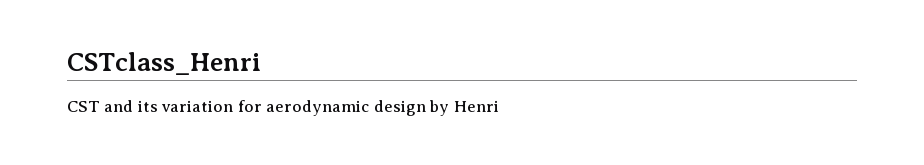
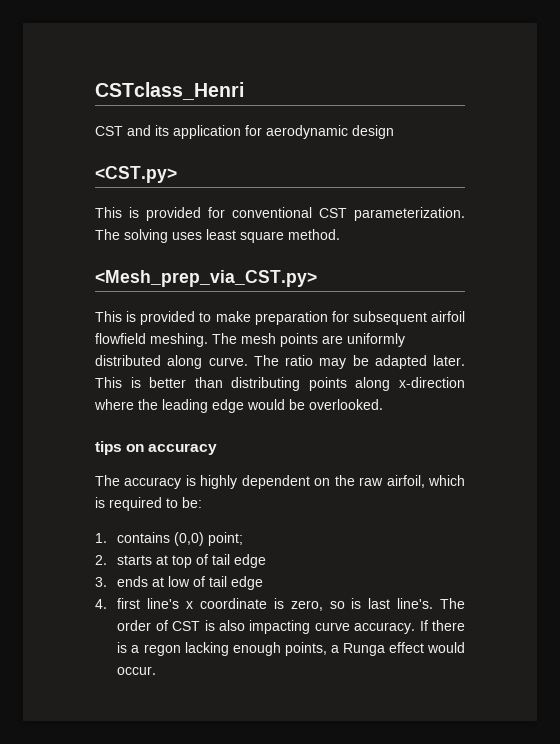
- CST and its variation for aerodynamic design by Henri
+ CST and its application for aerodynamic design
+ <CST.py>
+ This is provided for conventional CST parameterization. The solving uses least square method.
+ <Mesh_prep_via_CST.py>
+ This is provided to make preparation for subsequent airfoil flowfield meshing. The mesh points are uniformly distributed along curve. The ratio may be adapted later. This is better than distributing points along x-direction where the leading edge would be overlooked.
+ tips on accuracy
+ The accuracy is highly dependent on the raw airfoil, which is required to be:
+ 1. contains (0,0) point;
+ 2. starts at top of tail edge
+ 3. ends at low of tail edge
+ 4. first line's x coordinate is zero, so is last line's. The order of CST is also impacting curve accuracy. If there is a regon lacking enough points, a Runga effect would occur.

